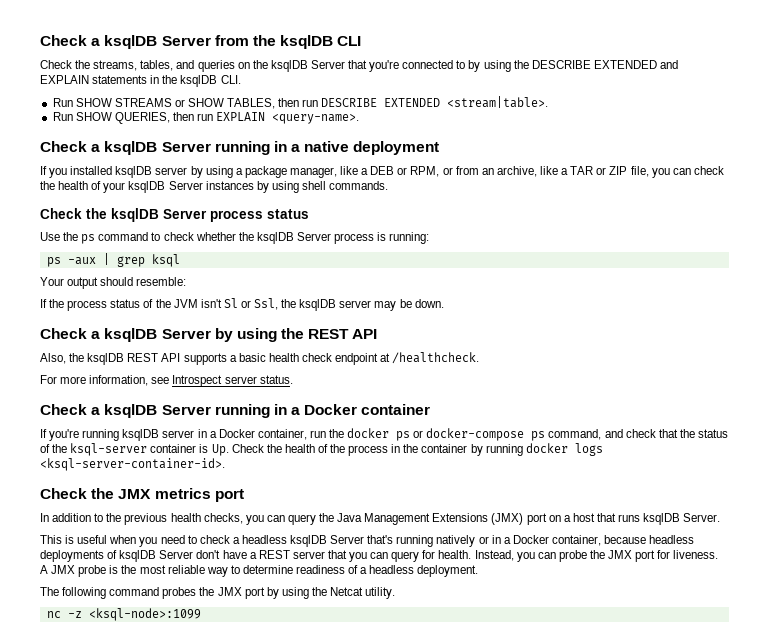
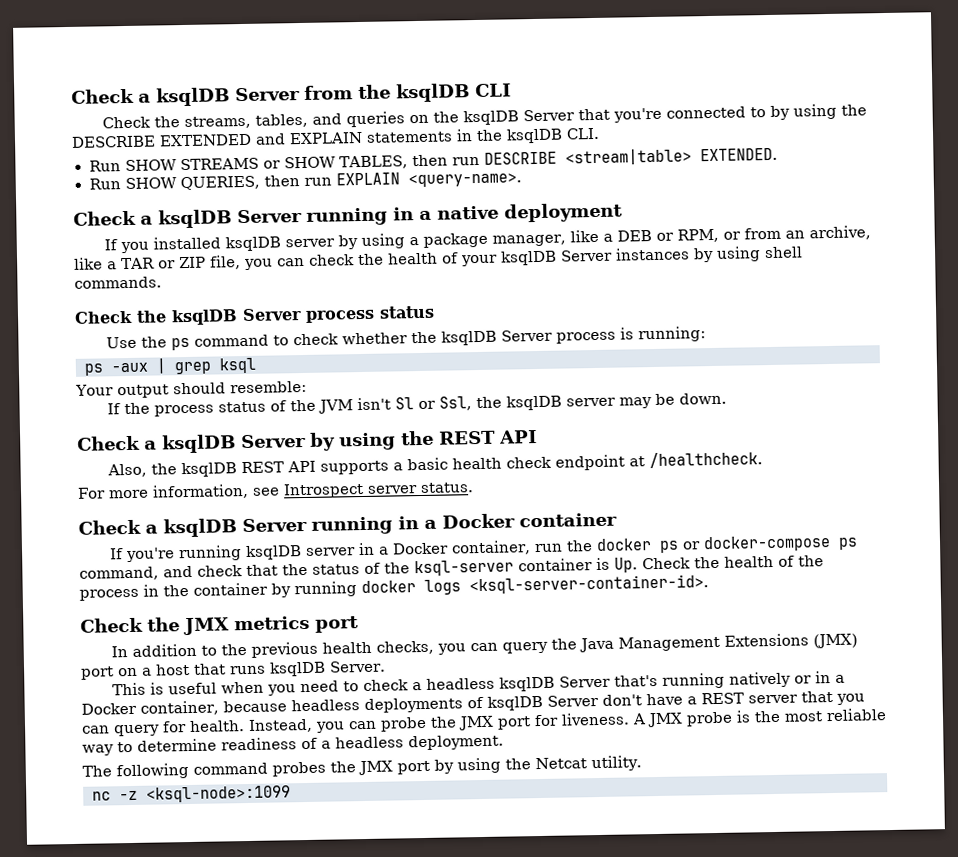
- Run SHOW STREAMS or SHOW TABLES, then run DESCRIBE EXTENDED <stream|table>.
+ Run SHOW STREAMS or SHOW TABLES, then run DESCRIBE <stream|table> EXTENDED.

